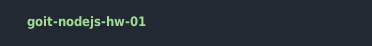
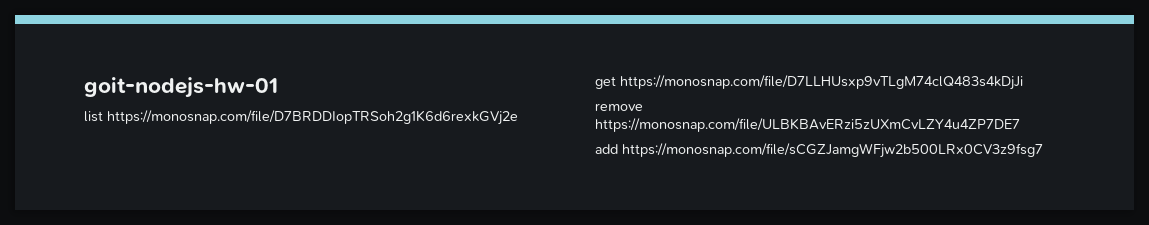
+ list https://monosnap.com/file/D7BRDDIopTRSoh2g1K6d6rexkGVj2e
+ get https://monosnap.com/file/D7LLHUsxp9vTLgM74clQ483s4kDjJi
+ remove https://monosnap.com/file/ULBKBAvERzi5zUXmCvLZY4u4ZP7DE7
+ add https://monosnap.com/file/sCGZJamgWFjw2b500LRx0CV3z9fsg7

